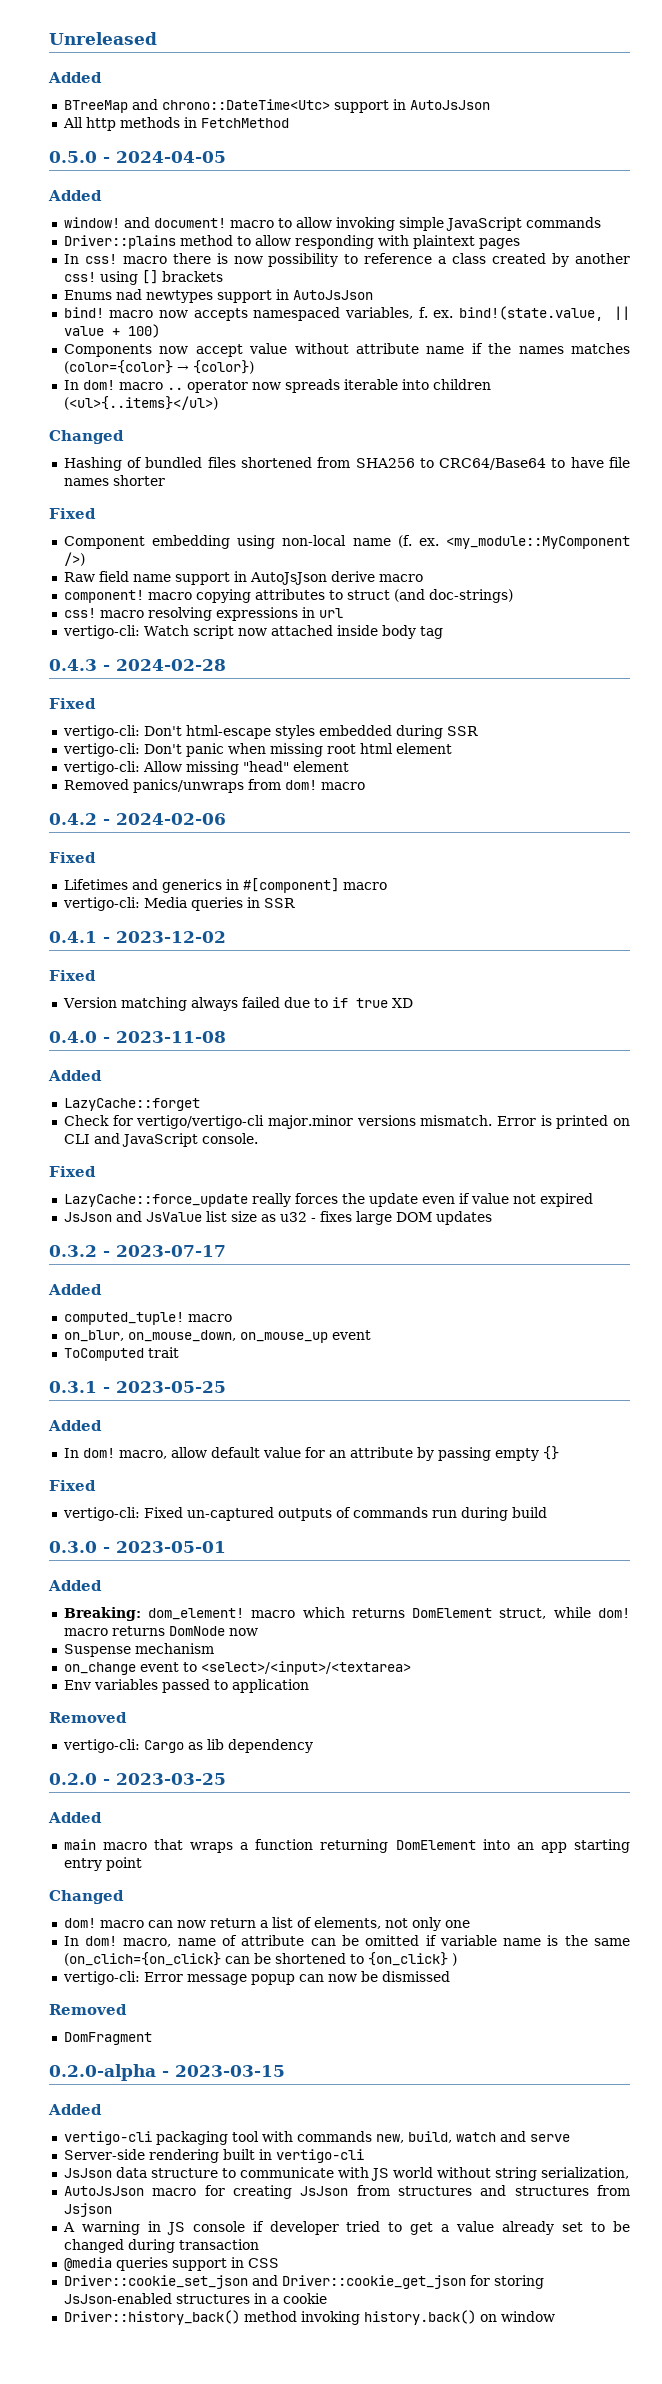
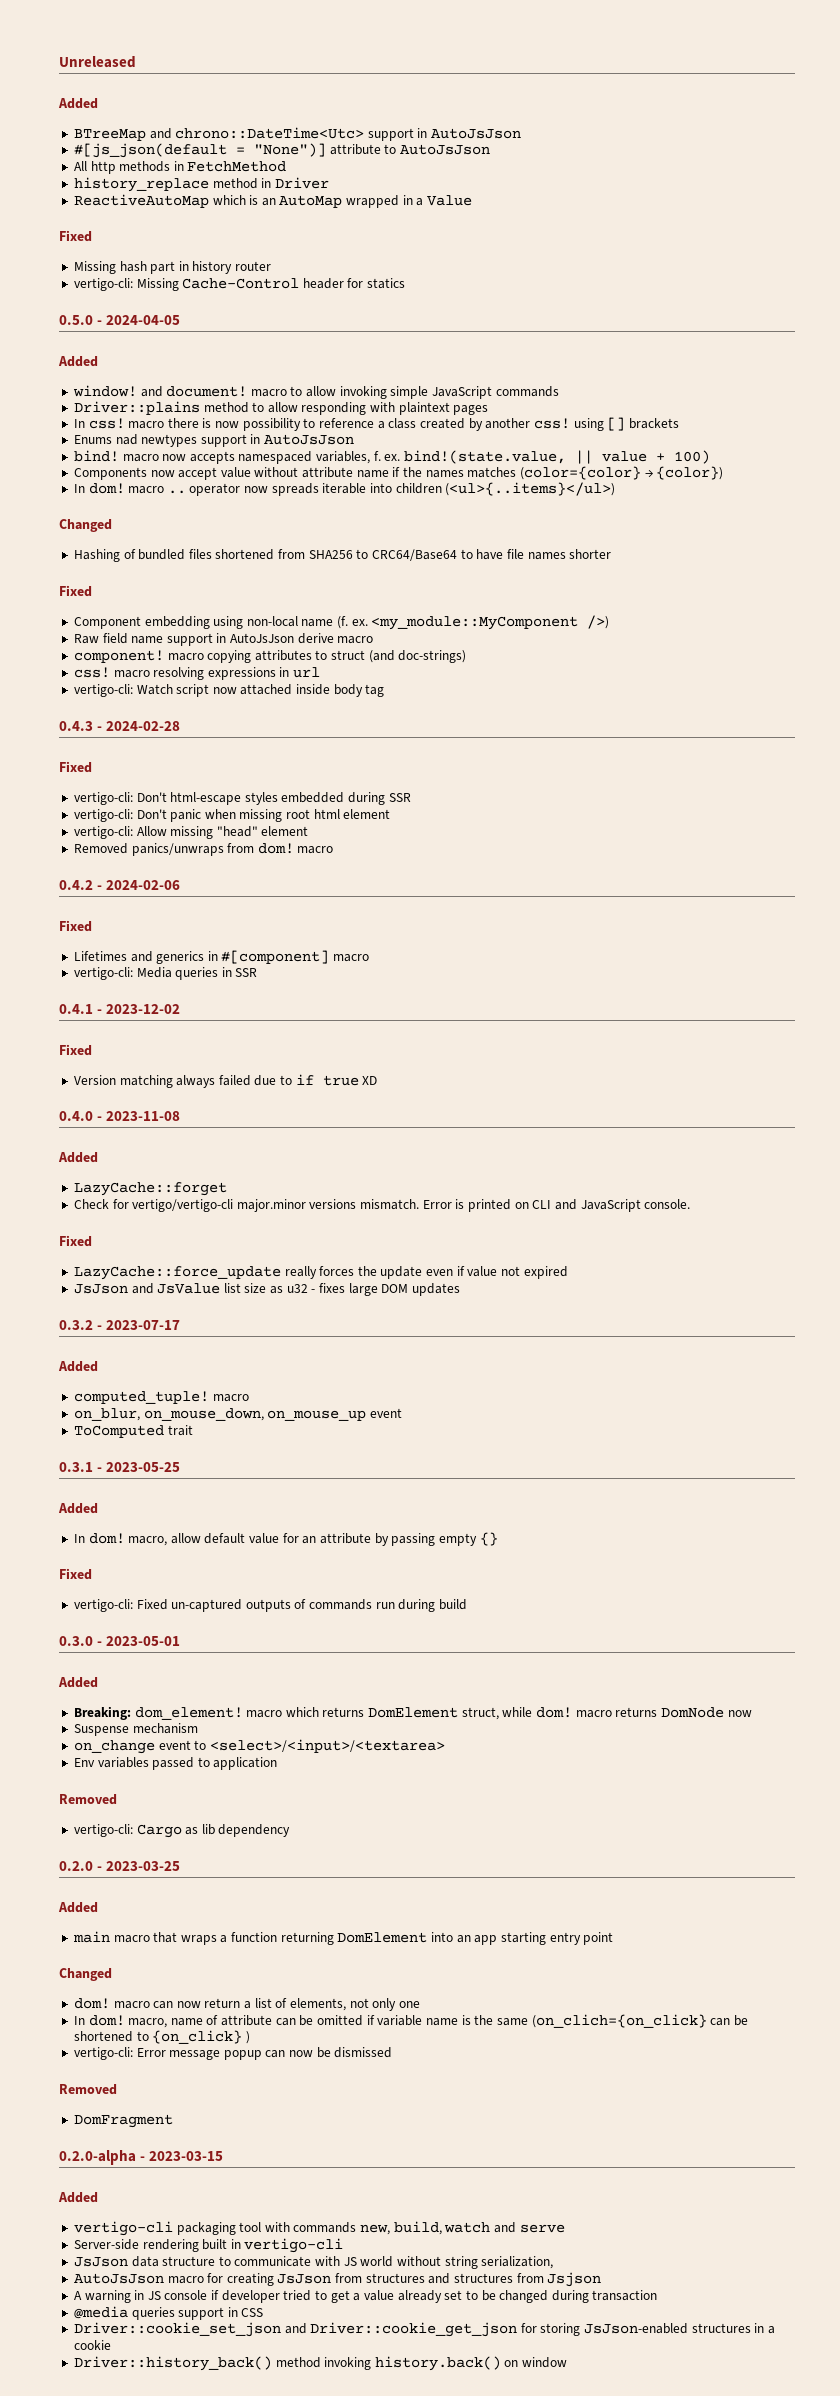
+ #[js_json(default = "None")] attribute to AutoJsJson
+ history_replace method in Driver
+ ReactiveAutoMap which is an AutoMap wrapped in a Value
+ Fixed
+ Missing hash part in history router
+ vertigo-cli: Missing Cache-Control header for statics

